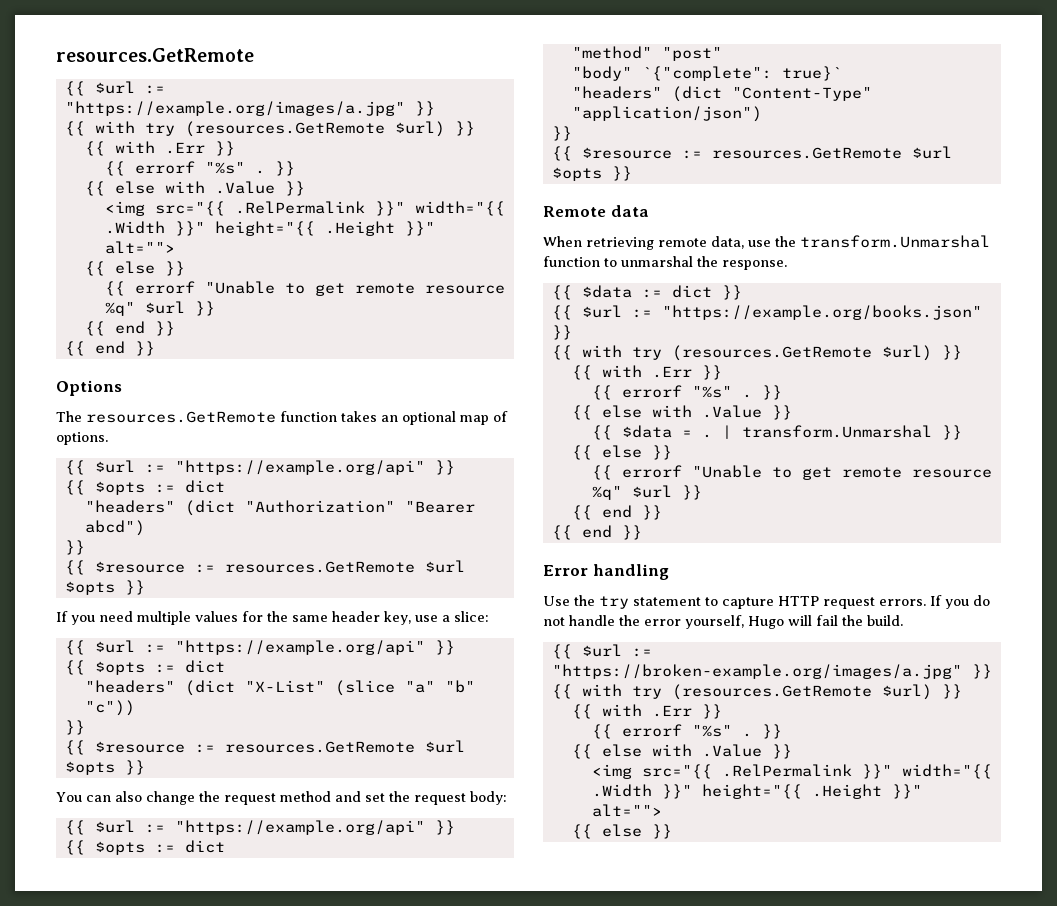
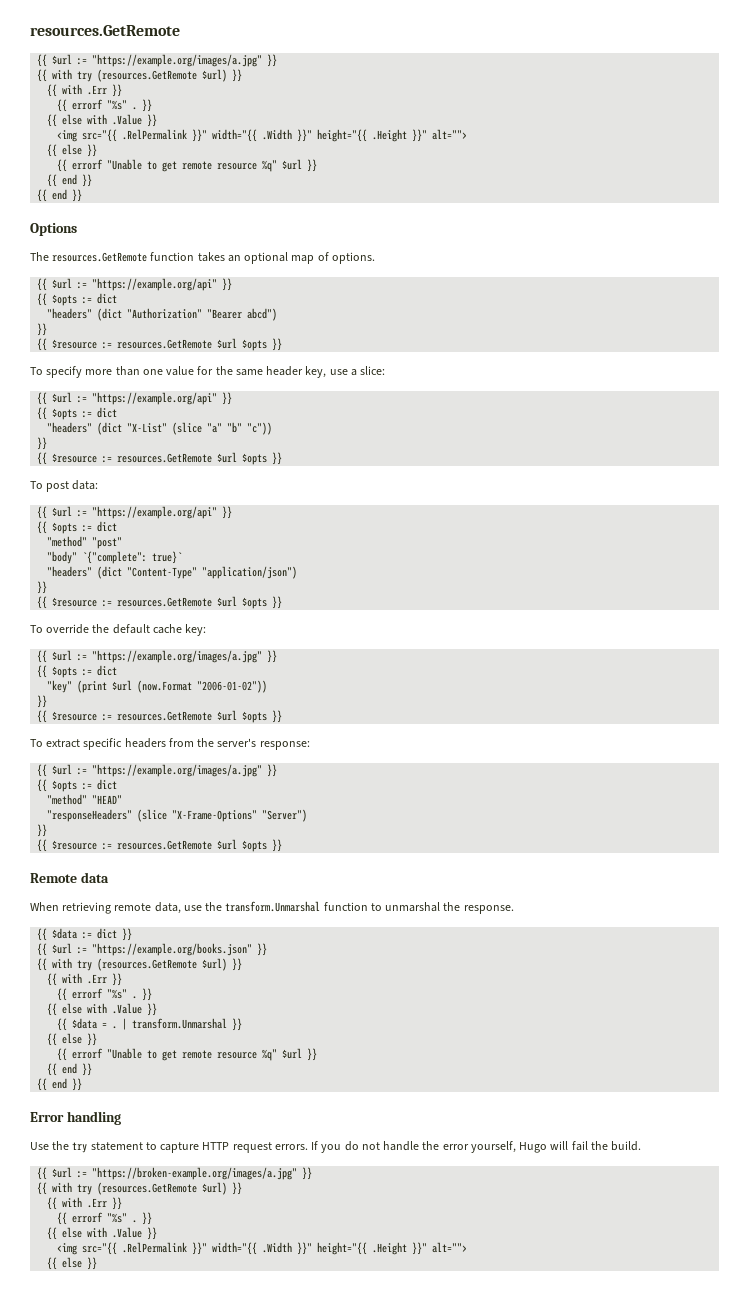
- If you need multiple values for the same header key, use a slice:
+ To specify more than one value for the same header key, use a slice:
- You can also change the request method and set the request body:
+ To post data:
+ To override the default cache key:
+ {{ $url := "https://example.org/images/a.jpg" }}
+ {{ $opts := dict
+ "key" (print $url (now.Format "2006-01-02"))
+ }}
+ {{ $resource := resources.GetRemote $url $opts }}
+ To extract specific headers from the server's response:
+ {{ $url := "https://example.org/images/a.jpg" }}
+ {{ $opts := dict
+ "method" "HEAD"
+ "responseHeaders" (slice "X-Frame-Options" "Server")
+ }}
+ {{ $resource := resources.GetRemote $url $opts }}

